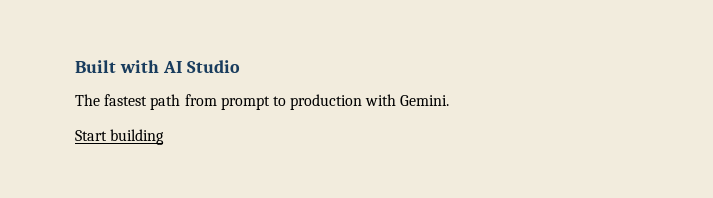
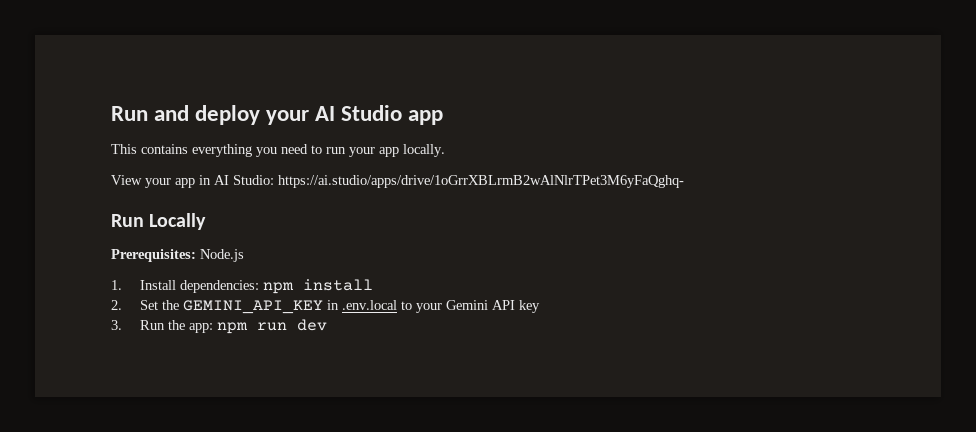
- Built with AI Studio
- The fastest path from prompt to production with Gemini.
- Start building
+ Run and deploy your AI Studio app
+ This contains everything you need to run your app locally.
+ View your app in AI Studio: https://ai.studio/apps/drive/1oGrrXBLrmB2wAlNlrTPet3M6yFaQghq-
+ Run Locally
+ Prerequisites: Node.js
+ 1. Install dependencies: npm install
+ 2. Set the GEMINI_API_KEY in .env.local to your Gemini API key
+ 3. Run the app: npm run dev

